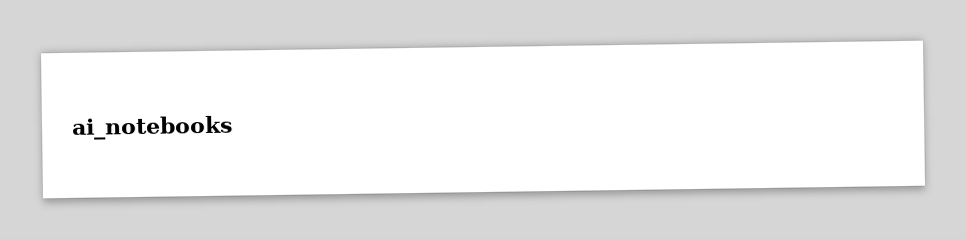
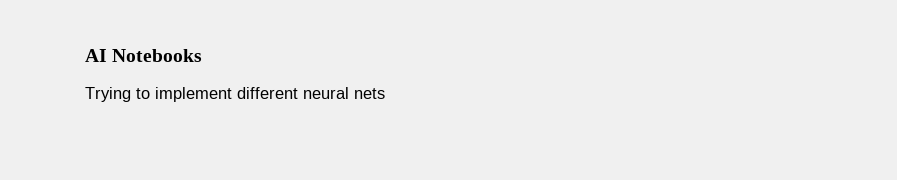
- ai_notebooks
+ AI Notebooks
+ Trying to implement different neural nets

